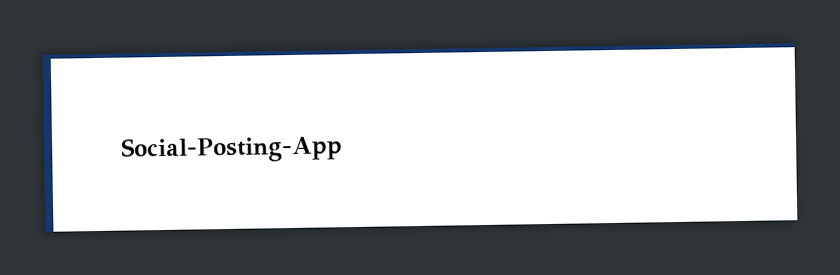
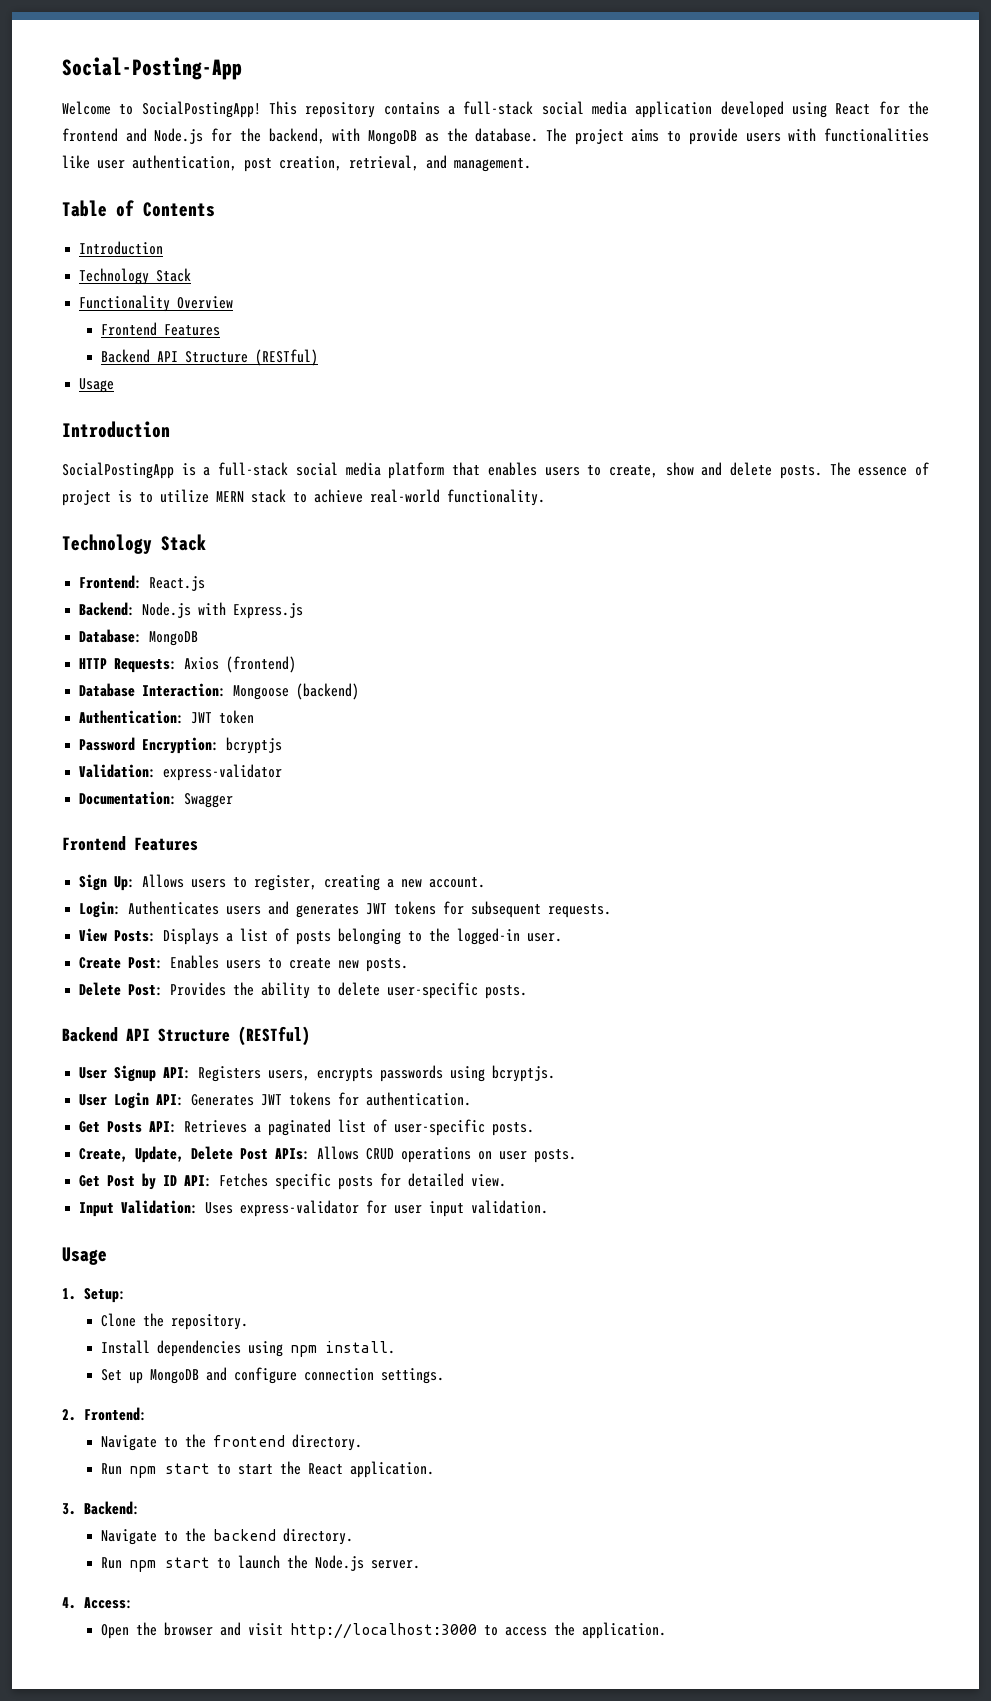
+ Welcome to SocialPostingApp! This repository contains a full-stack social media application developed using React for the frontend and Node.js for the backend, with MongoDB as the database. The project aims to provide users with functionalities like user authentication, post creation, retrieval, and management.
+ Table of Contents
+ Introduction
+ Technology Stack
+ Functionality Overview
+ Frontend Features
+ Backend API Structure (RESTful)
+ Usage
+ Introduction
+ SocialPostingApp is a full-stack social media platform that enables users to create, show and delete posts. The essence of project is to utilize MERN stack to achieve real-world functionality.
+ Technology Stack
+ Frontend: React.js
+ Backend: Node.js with Express.js
+ Database: MongoDB
+ HTTP Requests: Axios (frontend)
+ Database Interaction: Mongoose (backend)
+ Authentication: JWT token
+ Password Encryption: bcryptjs
+ Validation: express-validator
+ Documentation: Swagger
+ Frontend Features
+ Sign Up: Allows users to register, creating a new account.
+ Login: Authenticates users and generates JWT tokens for subsequent requests.
+ View Posts: Displays a list of posts belonging to the logged-in user.
+ Create Post: Enables users to create new posts.
+ Delete Post: Provides the ability to delete user-specific posts.
+ Backend API Structure (RESTful)
+ User Signup API: Registers users, encrypts passwords using bcryptjs.
+ User Login API: Generates JWT tokens for authentication.
+ Get Posts API: Retrieves a paginated list of user-specific posts.
+ Create, Update, Delete Post APIs: Allows CRUD operations on user posts.
+ Get Post by ID API: Fetches specific posts for detailed view.
+ Input Validation: Uses express-validator for user input validation.
+ Usage
+ 1. Setup:
+ Clone the repository.
+ Install dependencies using npm install.
+ Set up MongoDB and configure connection settings.
+ 2. Frontend:
+ Navigate to the frontend directory.
+ Run npm start to start the React application.
+ 3. Backend:
+ Navigate to the backend directory.
+ Run npm start to launch the Node.js server.
+ 4. Access:
+ Open the browser and visit http://localhost:3000 to access the application.

